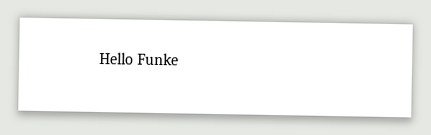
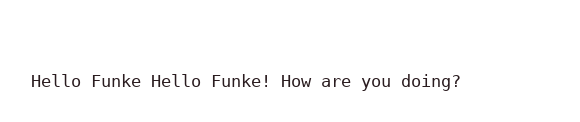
- Hello Funke
+ Hello Funke Hello Funke! How are you doing?

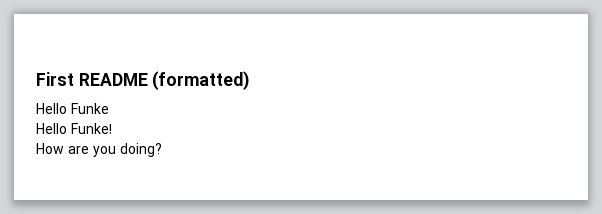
+ First README (formatted)
- Hello Funke Hello Funke! How are you doing?
+ Hello Funke
+ Hello Funke!
+ How are you doing?

